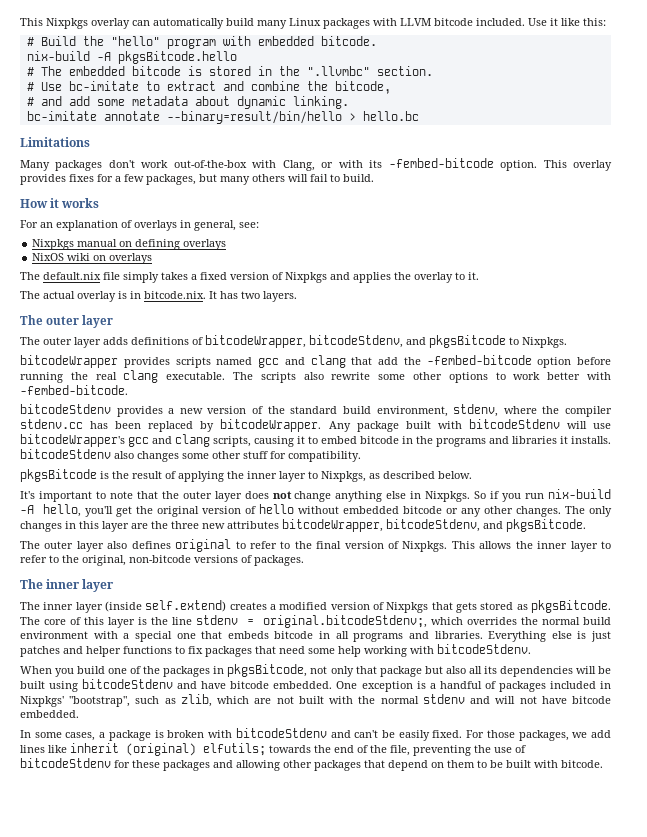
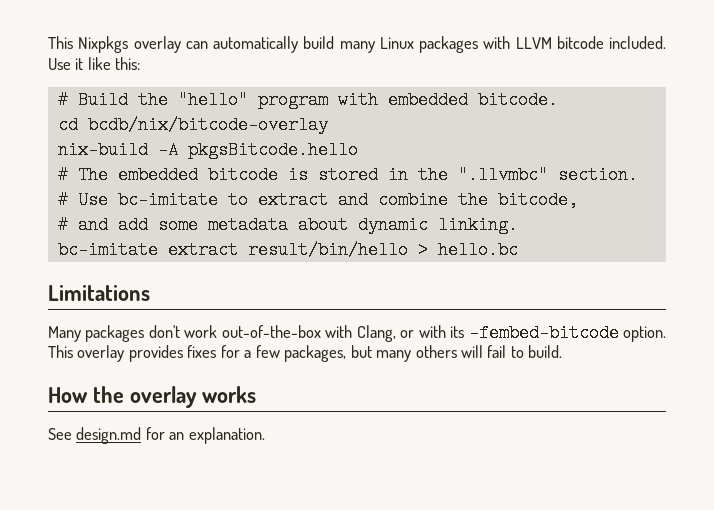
+ cd bcdb/nix/bitcode-overlay
- bc-imitate annotate --binary=result/bin/hello > hello.bc
+ bc-imitate extract result/bin/hello > hello.bc
- How it works
+ How the overlay works
- For an explanation of overlays in general, see:
- Nixpkgs manual on defining overlays
- NixOS wiki on overlays
- The default.nix file simply takes a fixed version of Nixpkgs and applies the overlay to it.
- The actual overlay is in bitcode.nix. It has two layers.
- The outer layer
- The outer layer adds definitions of bitcodeWrapper, bitcodeStdenv, and pkgsBitcode to Nixpkgs.
- bitcodeWrapper provides scripts named gcc and clang that add the -fembed-bitcode option before running the real clang executable. The scripts also rewrite some other options to work better with -fembed-bitcode.
- bitcodeStdenv provides a new version of the standard build environment, stdenv, where the compiler stdenv.cc has been replaced by bitcodeWrapper. Any package built with bitcodeStdenv will use bitcodeWrapper's gcc and clang scripts, causing it to embed bitcode in the programs and libraries it installs. bitcodeStdenv also changes some other stuff for compatibility.
- pkgsBitcode is the result of applying the inner layer to Nixpkgs, as described below.
- It's important to note that the outer layer does not change anything else in Nixpkgs. So if you run nix-build -A hello, you'll get the original version of hello without embedded bitcode or any other changes. The only changes in this layer are the three new attributes bitcodeWrapper, bitcodeStdenv, and pkgsBitcode.
- The outer layer also defines original to refer to the final version of Nixpkgs. This allows the inner layer to refer to the original, non-bitcode versions of packages.
- The inner layer
- The inner layer (inside self.extend) creates a modified version of Nixpkgs that gets stored as pkgsBitcode. The core of this layer is the line stdenv = original.bitcodeStdenv;, which overrides the normal build environment with a special one that embeds bitcode in all programs and libraries. Everything else is just patches and helper functions to fix packages that need some help working with bitcodeStdenv.
- When you build one of the packages in pkgsBitcode, not only that package but also all its dependencies will be built using bitcodeStdenv and have bitcode embedded. One exception is a handful of packages included in Nixpkgs' "bootstrap", such as zlib, which are not built with the normal stdenv and will not have bitcode embedded.
- In some cases, a package is broken with bitcodeStdenv and can't be easily fixed. For those packages, we add lines like inherit (original) elfutils; towards the end of the file, preventing the use of bitcodeStdenv for these packages and allowing other packages that depend on them to be built with bitcode.
+ See design.md for an explanation.

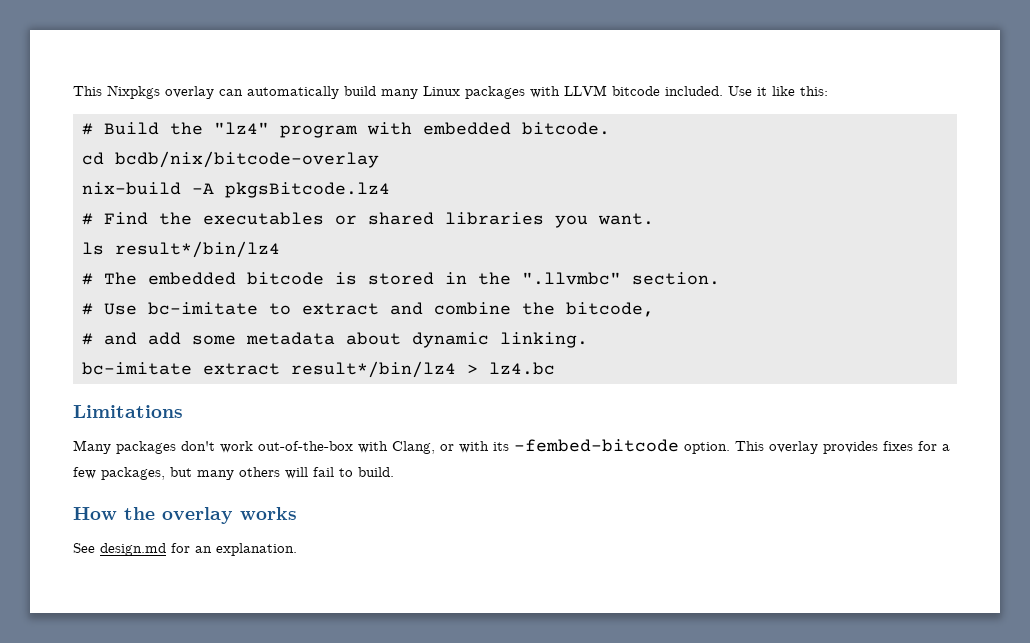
- # Build the "hello" program with embedded bitcode.
+ # Build the "lz4" program with embedded bitcode.
- nix-build -A pkgsBitcode.hello
+ nix-build -A pkgsBitcode.lz4
+ # Find the executables or shared libraries you want.
+ ls result*/bin/lz4
- bc-imitate extract result/bin/hello > hello.bc
+ bc-imitate extract result*/bin/lz4 > lz4.bc

